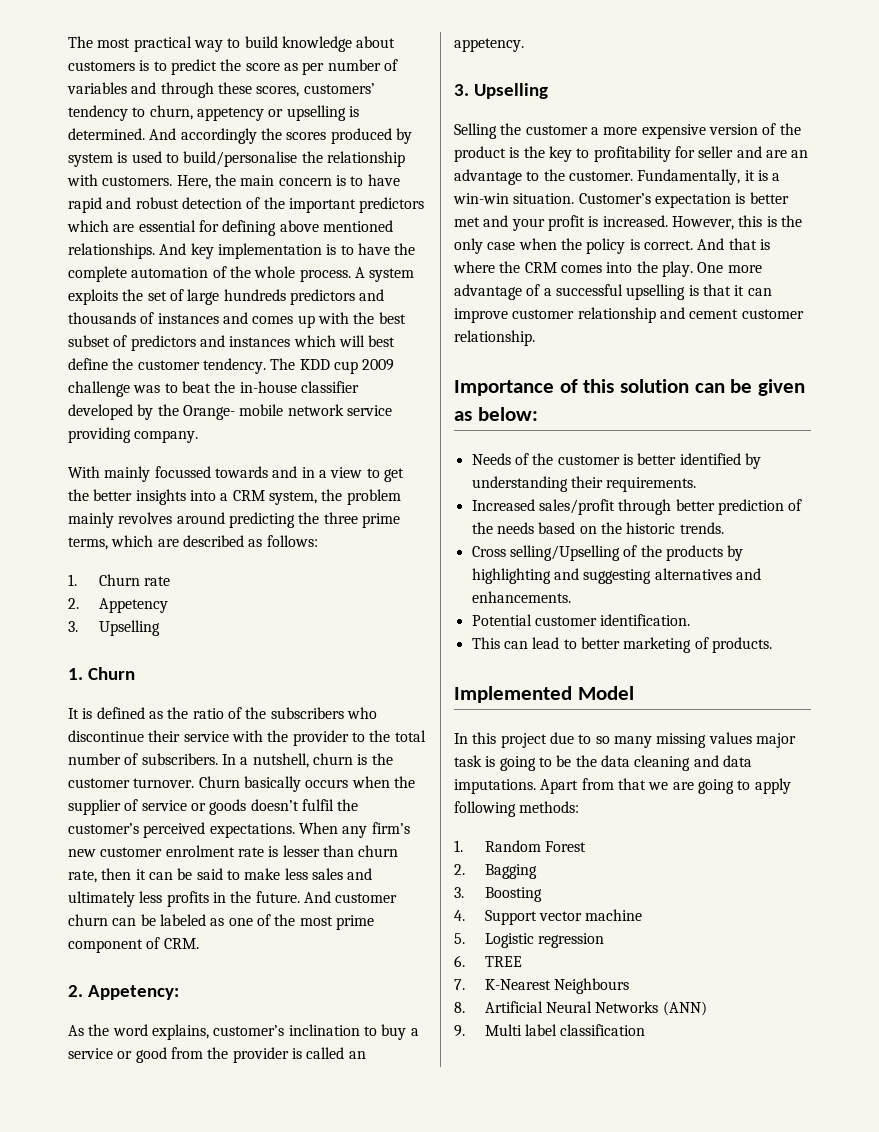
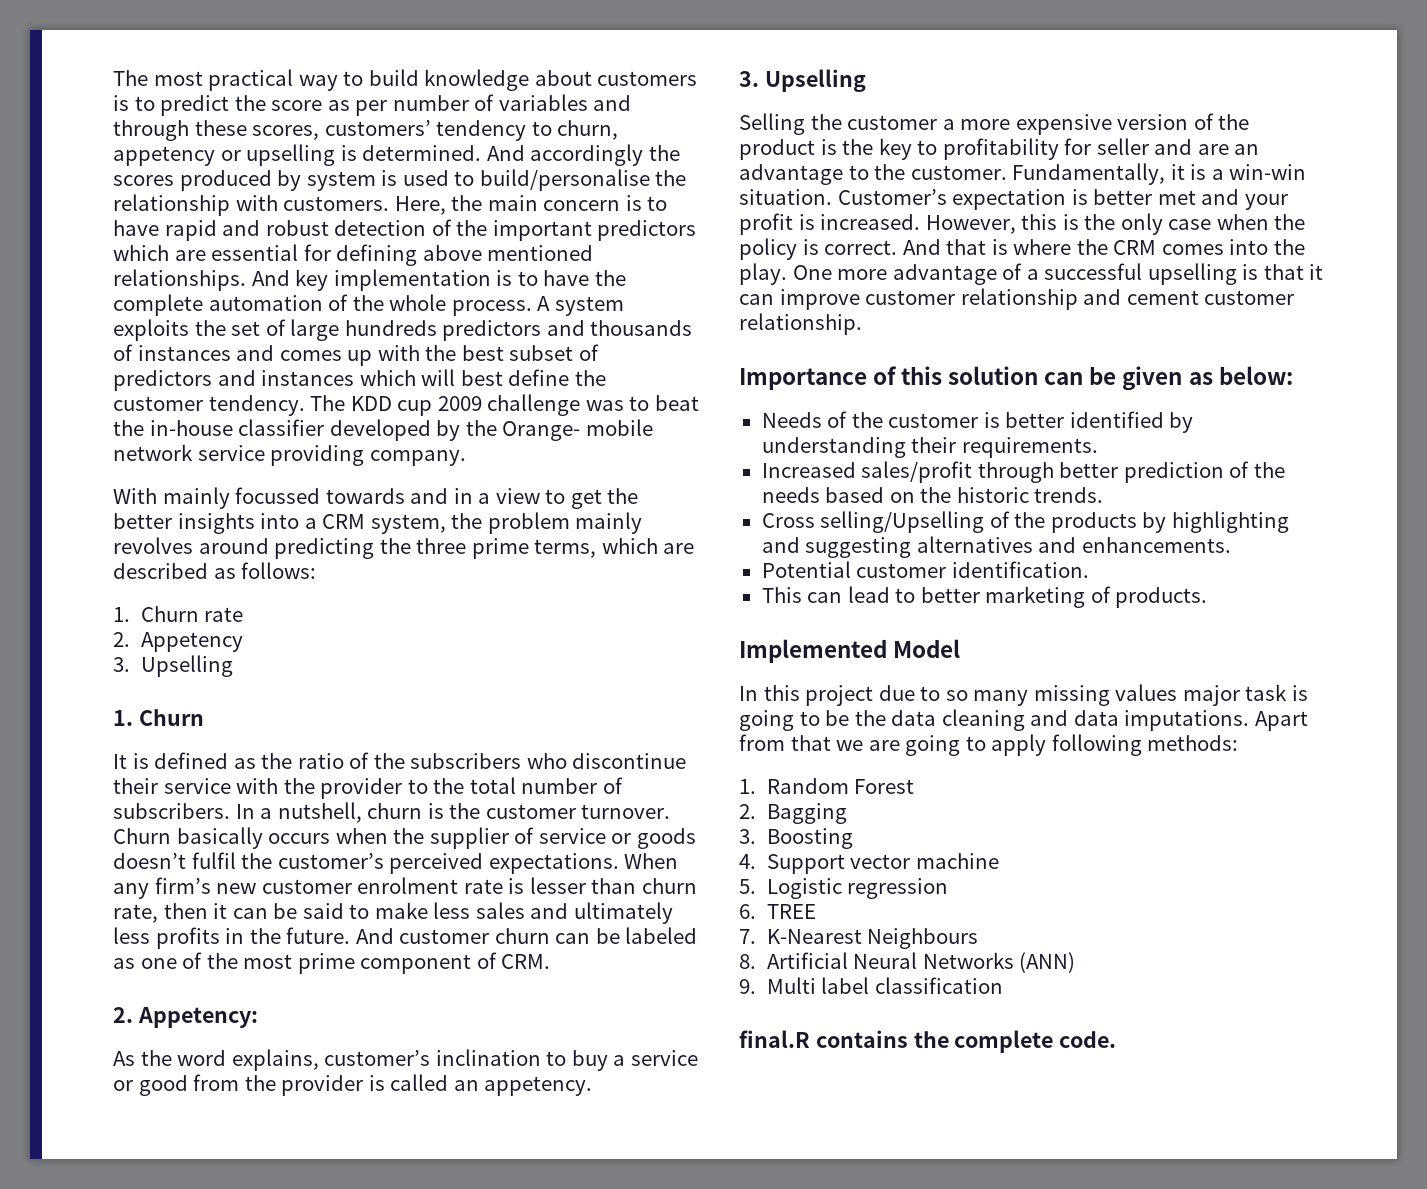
+ final.R contains the complete code.

